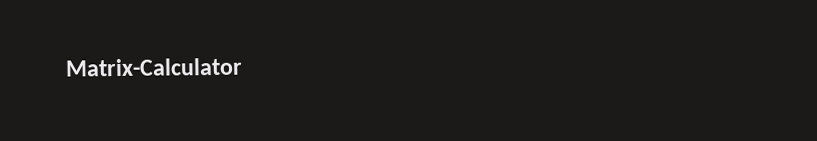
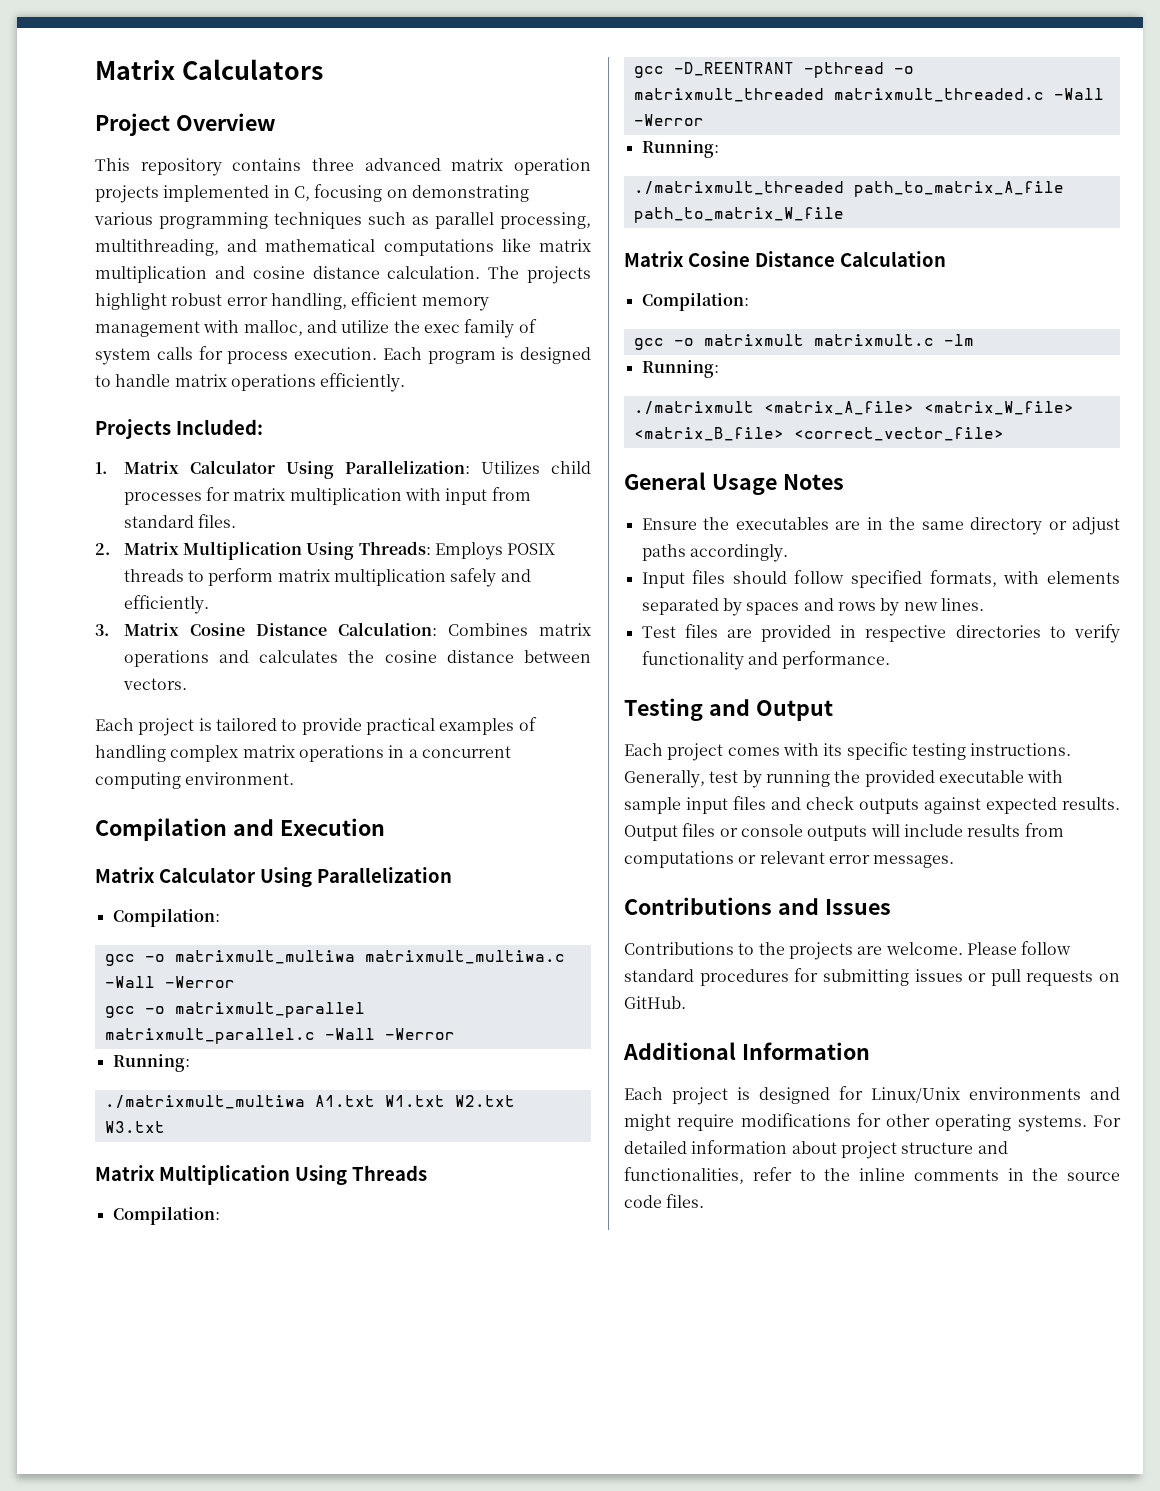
- Matrix-Calculator
+ Matrix Calculators
+ Project Overview
+ This repository contains three advanced matrix operation projects implemented in C, focusing on demonstrating various programming techniques such as parallel processing, multithreading, and mathematical computations like matrix multiplication and cosine distance calculation. The projects highlight robust error handling, efficient memory management with malloc, and utilize the exec family of system calls for process execution. Each program is designed to handle matrix operations efficiently.
+ Projects Included:
+ 1. Matrix Calculator Using Parallelization: Utilizes child processes for matrix multiplication with input from standard files.
+ 2. Matrix Multiplication Using Threads: Employs POSIX threads to perform matrix multiplication safely and efficiently.
+ 3. Matrix Cosine Distance Calculation: Combines matrix operations and calculates the cosine distance between vectors.
+ Each project is tailored to provide practical examples of handling complex matrix operations in a concurrent computing environment.
+ Compilation and Execution
+ Matrix Calculator Using Parallelization
+ Compilation:
+ gcc -o matrixmult_multiwa matrixmult_multiwa.c -Wall -Werror
+ gcc -o matrixmult_parallel matrixmult_parallel.c -Wall -Werror
+ Running:
+ ./matrixmult_multiwa A1.txt W1.txt W2.txt W3.txt
+ Matrix Multiplication Using Threads
+ Compilation:
+ gcc -D_REENTRANT -pthread -o matrixmult_threaded matrixmult_threaded.c -Wall -Werror
+ Running:
+ ./matrixmult_threaded path_to_matrix_A_file path_to_matrix_W_file
+ Matrix Cosine Distance Calculation
+ Compilation:
+ gcc -o matrixmult matrixmult.c -lm
+ Running:
+ ./matrixmult <matrix_A_file> <matrix_W_file> <matrix_B_file> <correct_vector_file>
+ General Usage Notes
+ Ensure the executables are in the same directory or adjust paths accordingly.
+ Input files should follow specified formats, with elements separated by spaces and rows by new lines.
+ Test files are provided in respective directories to verify functionality and performance.
+ Testing and Output
+ Each project comes with its specific testing instructions. Generally, test by running the provided executable with sample input files and check outputs against expected results. Output files or console outputs will include results from computations or relevant error messages.
+ Contributions and Issues
+ Contributions to the projects are welcome. Please follow standard procedures for submitting issues or pull requests on GitHub.
+ Additional Information
+ Each project is designed for Linux/Unix environments and might require modifications for other operating systems. For detailed information about project structure and functionalities, refer to the inline comments in the source code files.

